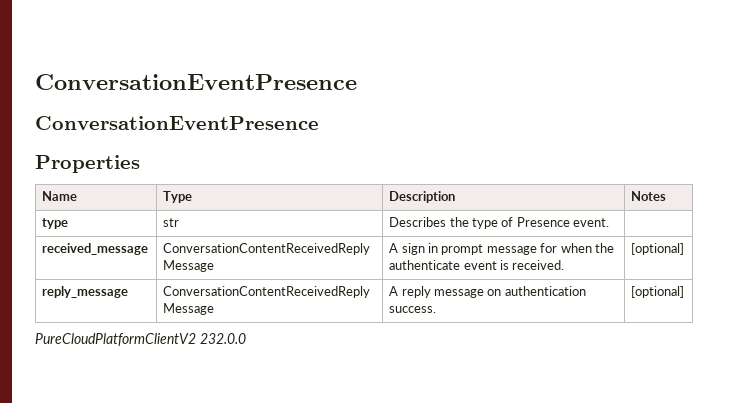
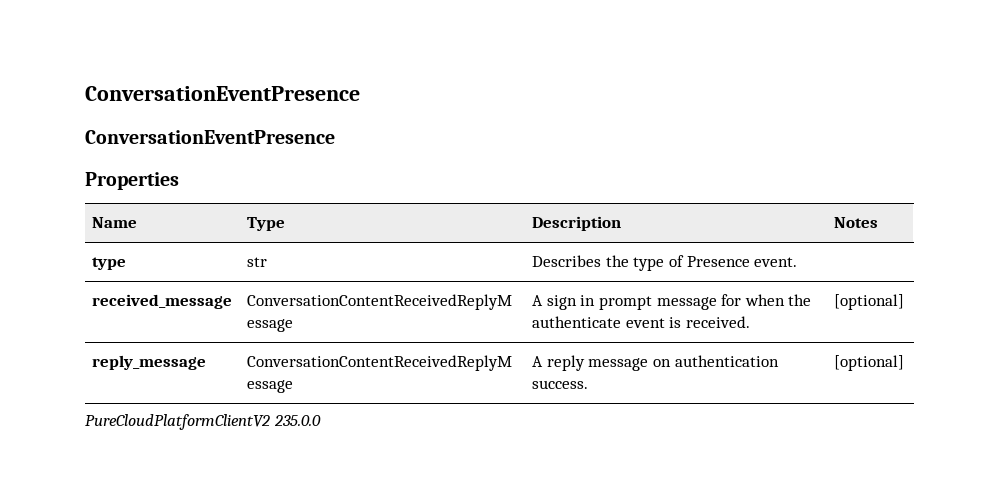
- PureCloudPlatformClientV2 232.0.0
+ PureCloudPlatformClientV2 235.0.0

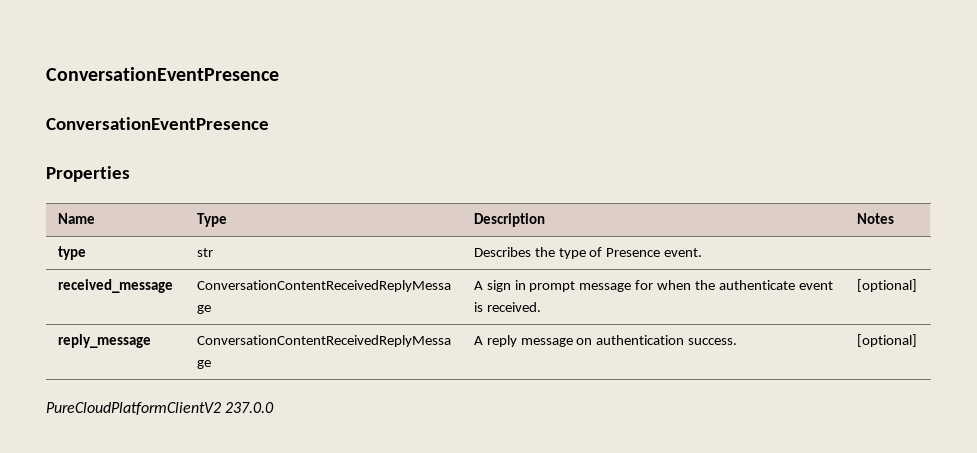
- PureCloudPlatformClientV2 235.0.0
+ PureCloudPlatformClientV2 237.0.0

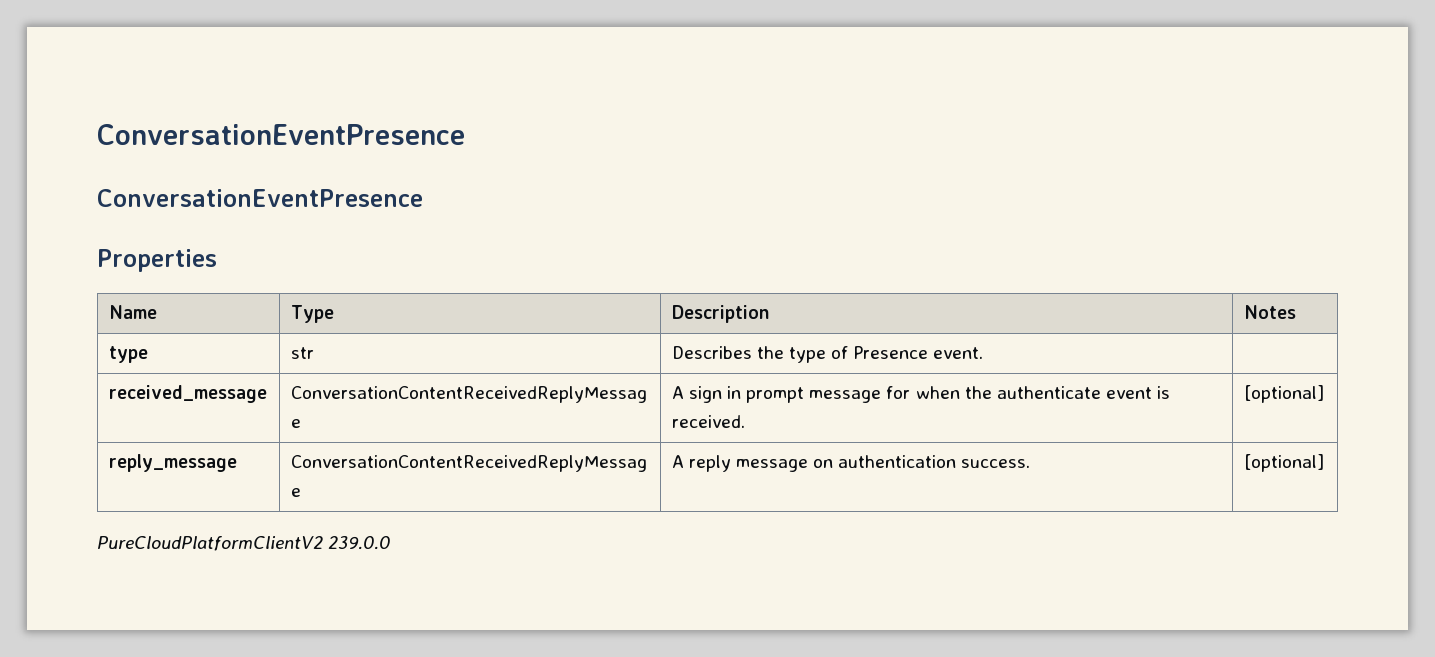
- PureCloudPlatformClientV2 237.0.0
+ PureCloudPlatformClientV2 239.0.0

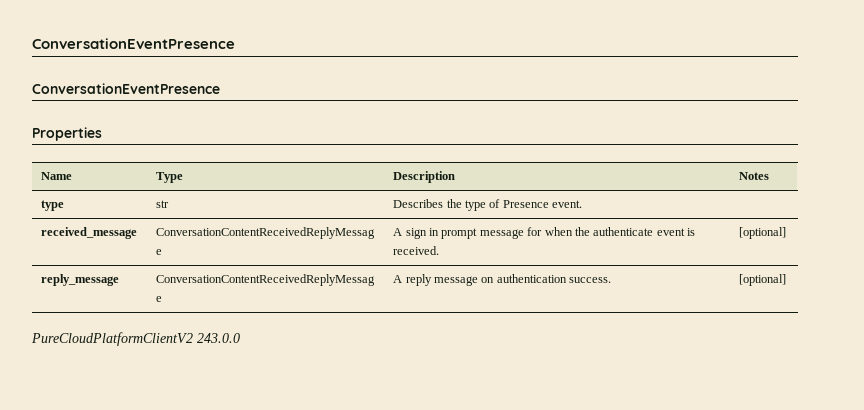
- PureCloudPlatformClientV2 239.0.0
+ PureCloudPlatformClientV2 243.0.0

